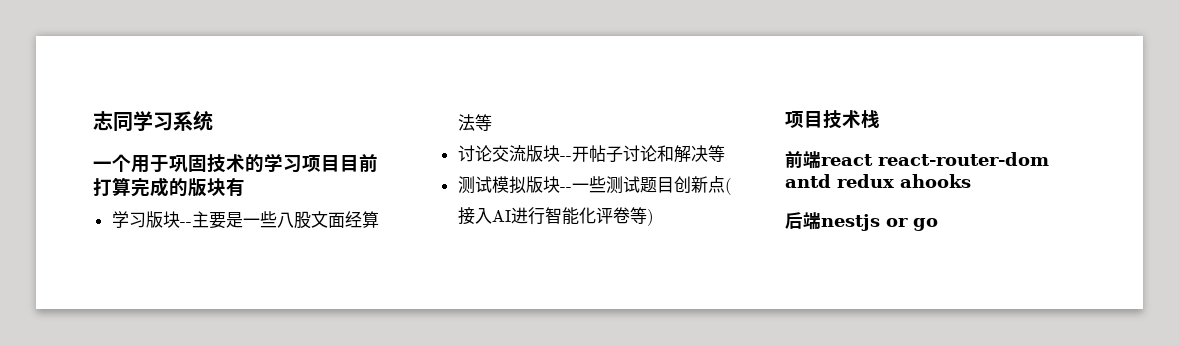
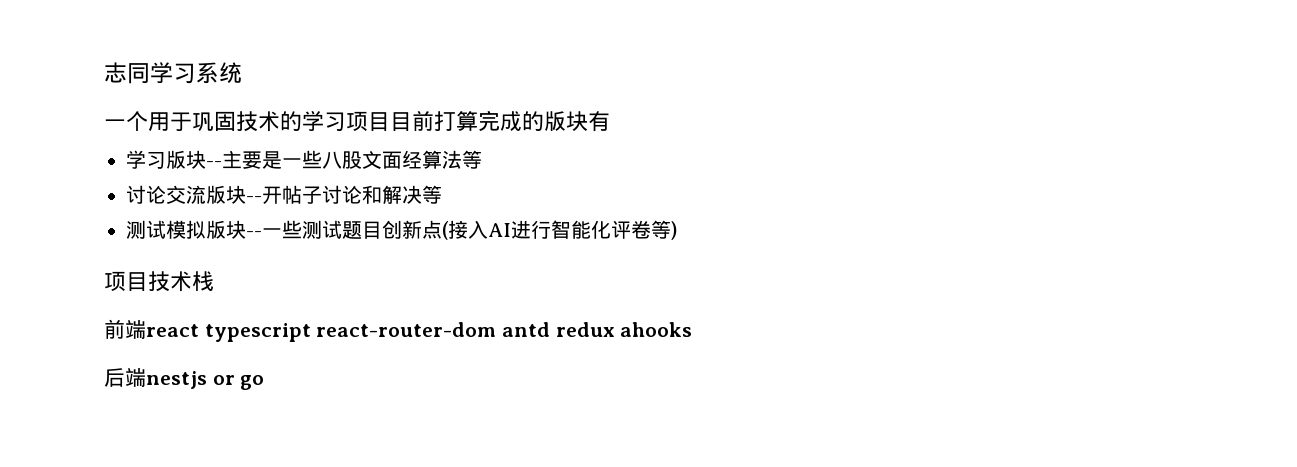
- 前端react react-router-dom antd redux ahooks
+ 前端react typescript react-router-dom antd redux ahooks

